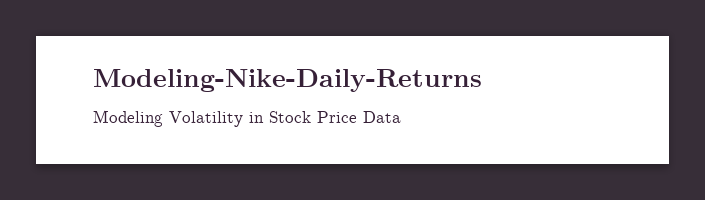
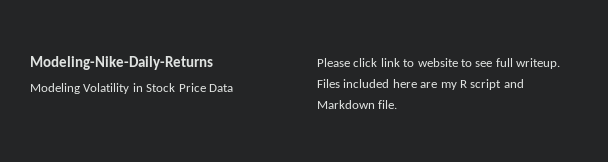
+ Please click link to website to see full writeup. Files included here are my R script and Markdown file.

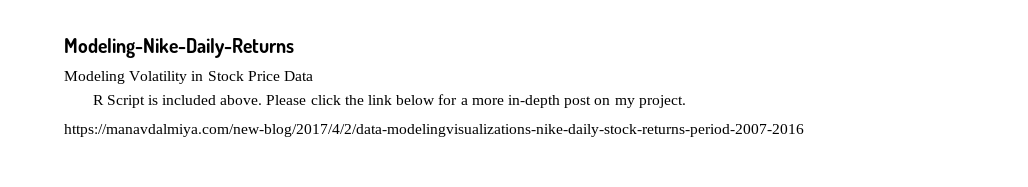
- Please click link to website to see full writeup. Files included here are my R script and Markdown file.
+ R Script is included above. Please click the link below for a more in-depth post on my project.
+ https://manavdalmiya.com/new-blog/2017/4/2/data-modelingvisualizations-nike-daily-stock-returns-period-2007-2016

